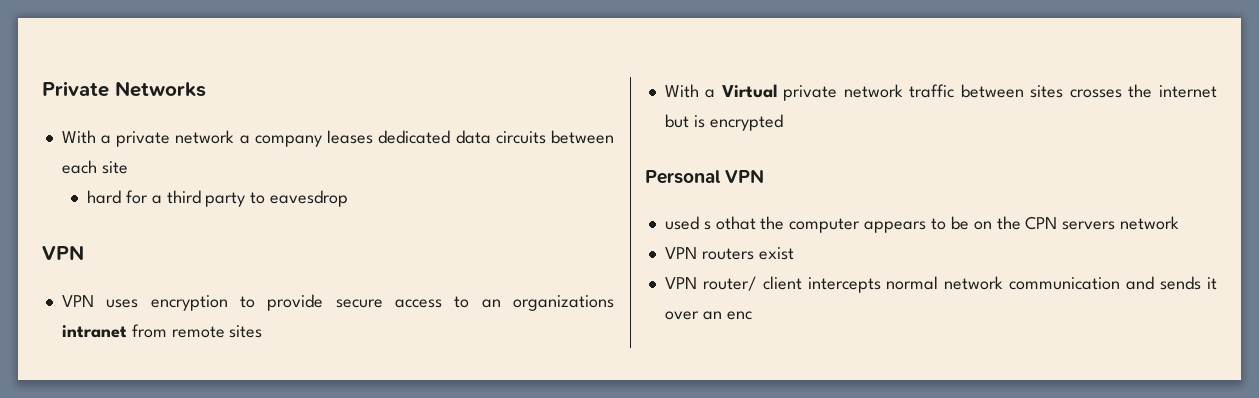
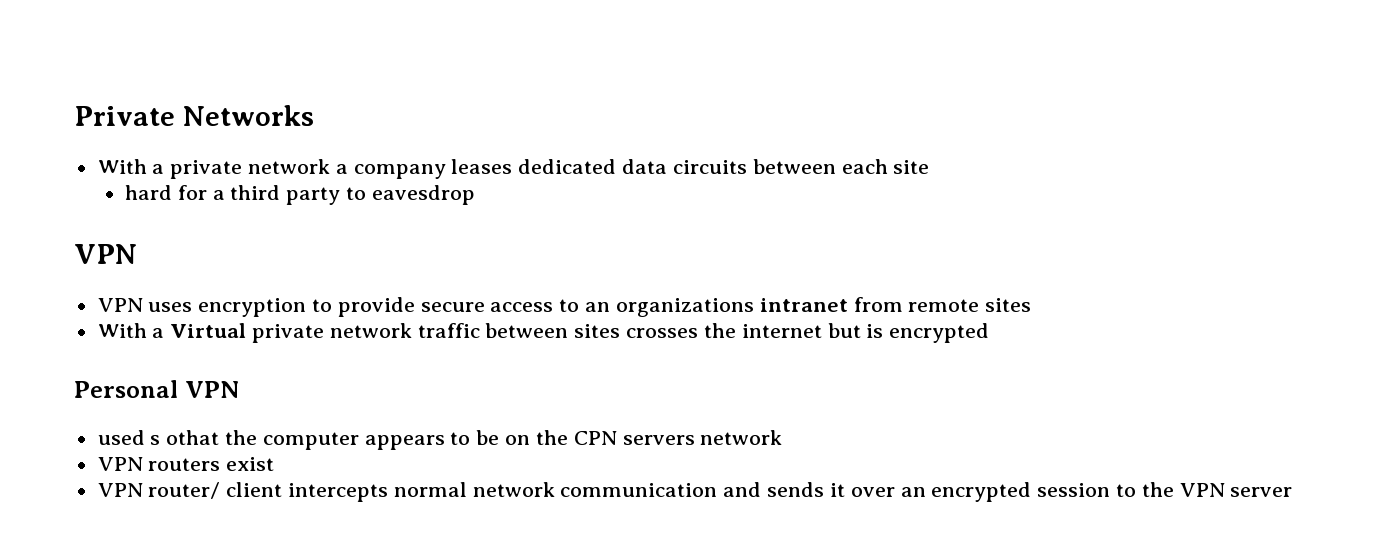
- VPN router/ client intercepts normal network communication and sends it over an enc
+ VPN router/ client intercepts normal network communication and sends it over an encrypted session to the VPN server

